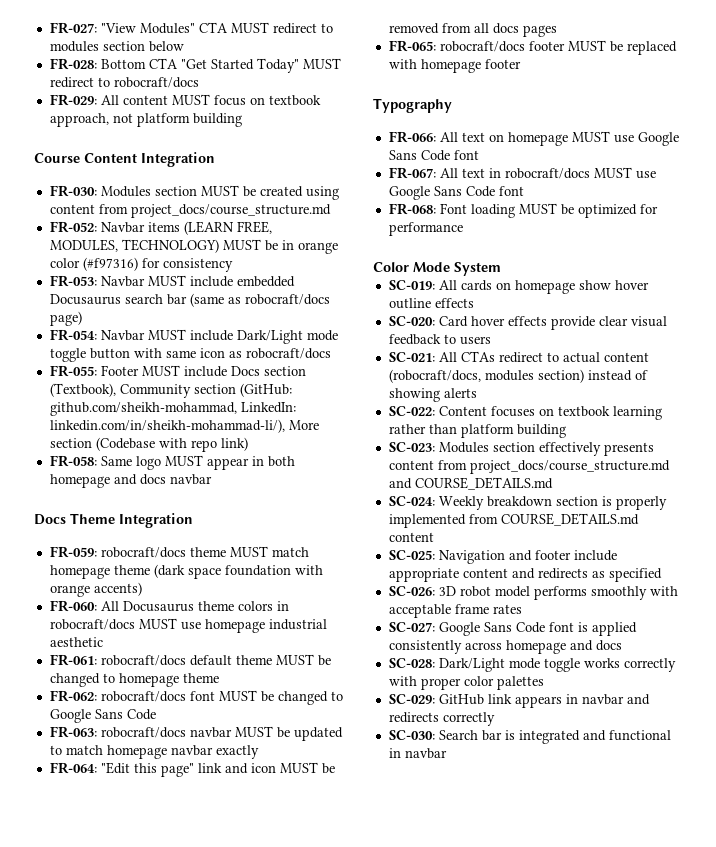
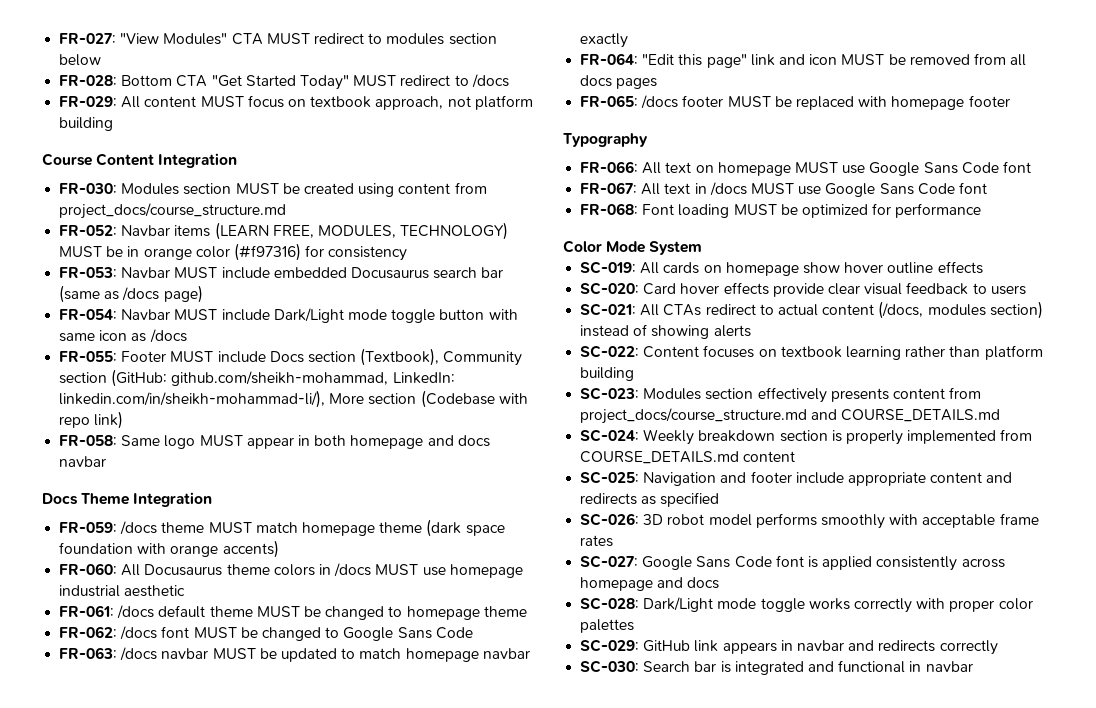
- FR-028: Bottom CTA "Get Started Today" MUST redirect to robocraft/docs
+ FR-028: Bottom CTA "Get Started Today" MUST redirect to /docs
- FR-053: Navbar MUST include embedded Docusaurus search bar (same as robocraft/docs page)
+ FR-053: Navbar MUST include embedded Docusaurus search bar (same as /docs page)
- FR-054: Navbar MUST include Dark/Light mode toggle button with same icon as robocraft/docs
+ FR-054: Navbar MUST include Dark/Light mode toggle button with same icon as /docs
- FR-059: robocraft/docs theme MUST match homepage theme (dark space foundation with orange accents)
+ FR-059: /docs theme MUST match homepage theme (dark space foundation with orange accents)
- FR-060: All Docusaurus theme colors in robocraft/docs MUST use homepage industrial aesthetic
+ FR-060: All Docusaurus theme colors in /docs MUST use homepage industrial aesthetic
- FR-061: robocraft/docs default theme MUST be changed to homepage theme
+ FR-061: /docs default theme MUST be changed to homepage theme
- FR-062: robocraft/docs font MUST be changed to Google Sans Code
+ FR-062: /docs font MUST be changed to Google Sans Code
- FR-063: robocraft/docs navbar MUST be updated to match homepage navbar exactly
+ FR-063: /docs navbar MUST be updated to match homepage navbar exactly
- FR-065: robocraft/docs footer MUST be replaced with homepage footer
+ FR-065: /docs footer MUST be replaced with homepage footer
- FR-067: All text in robocraft/docs MUST use Google Sans Code font
+ FR-067: All text in /docs MUST use Google Sans Code font
- SC-021: All CTAs redirect to actual content (robocraft/docs, modules section) instead of showing alerts
+ SC-021: All CTAs redirect to actual content (/docs, modules section) instead of showing alerts

